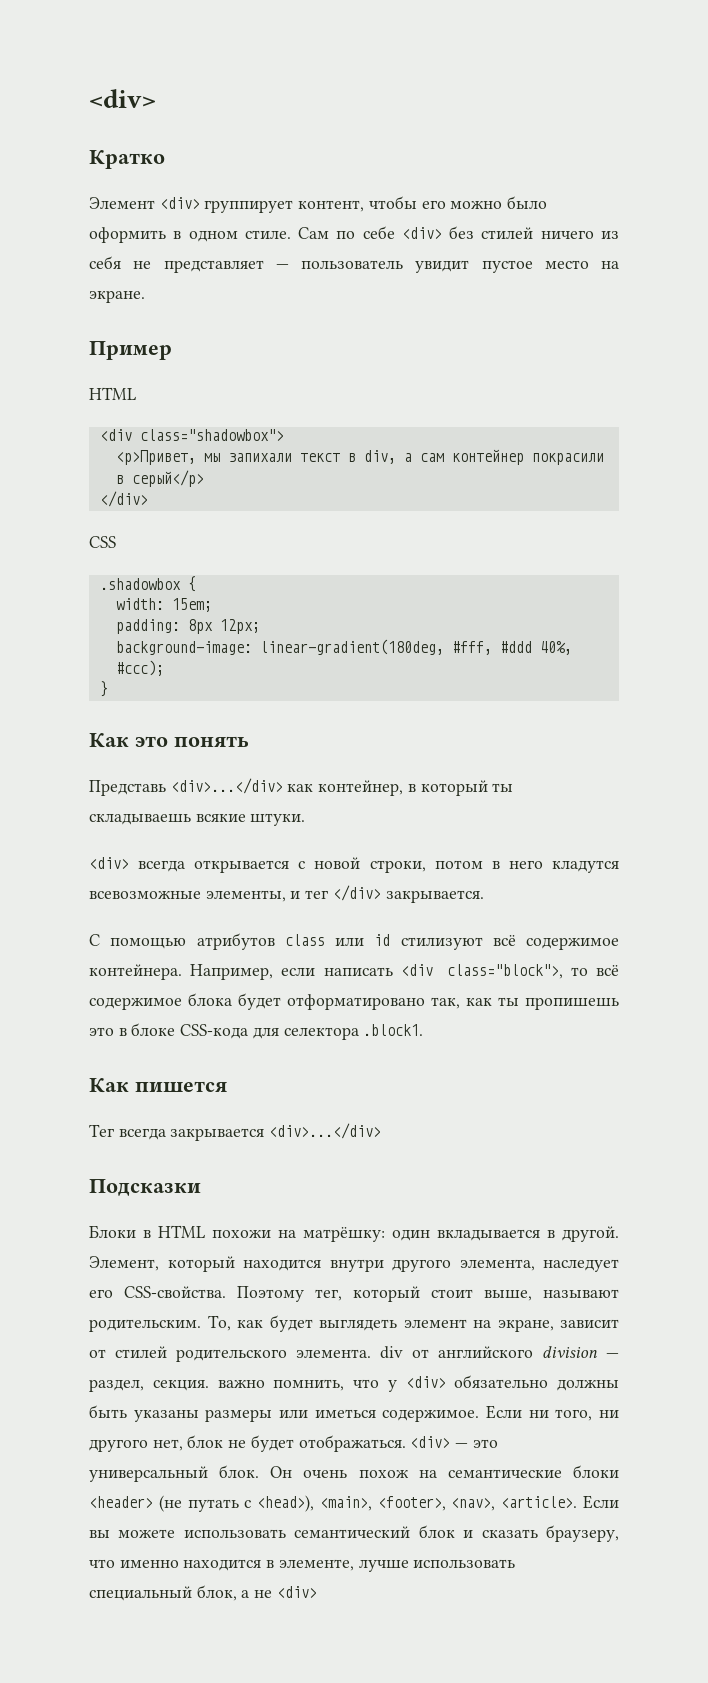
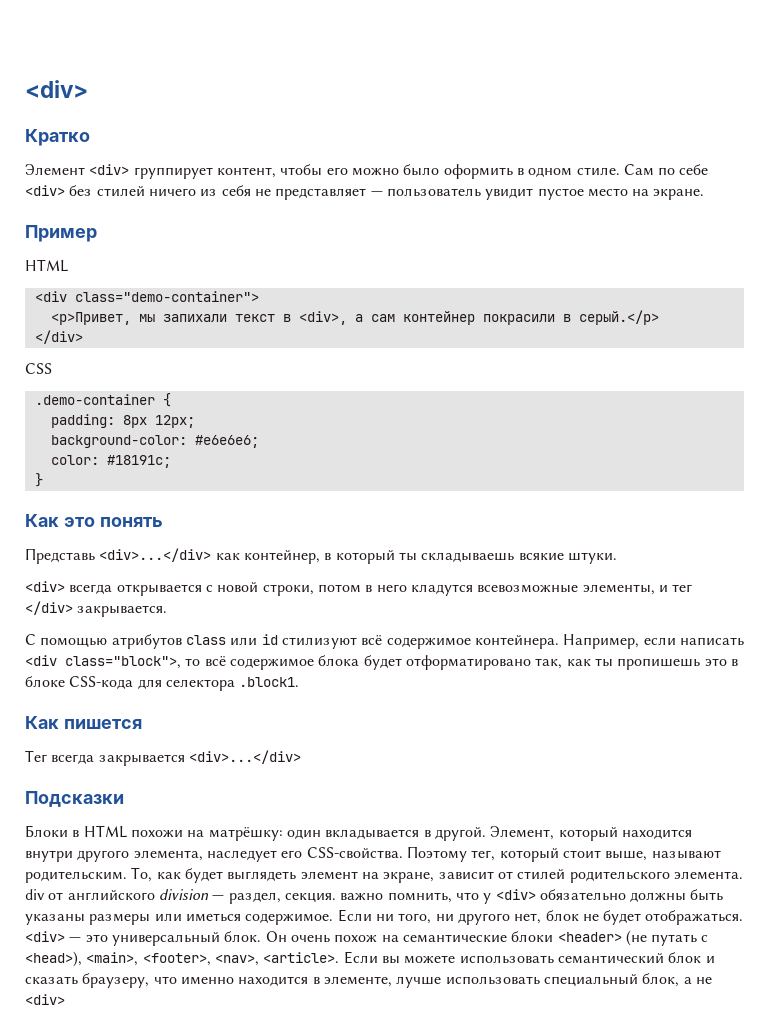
- <div class="shadowbox">
+ <div class="demo-container">
- <p>Привет, мы запихали текст в div, а сам контейнер покрасили в серый</p>
+ <p>Привет, мы запихали текст в <div>, а сам контейнер покрасили в серый.</p>
- .shadowbox {
+ .demo-container {
- width: 15em;
- background-image: linear-gradient(180deg, #fff, #ddd 40%, #ccc);
+ background-color: #e6e6e6;
+ color: #18191c;

